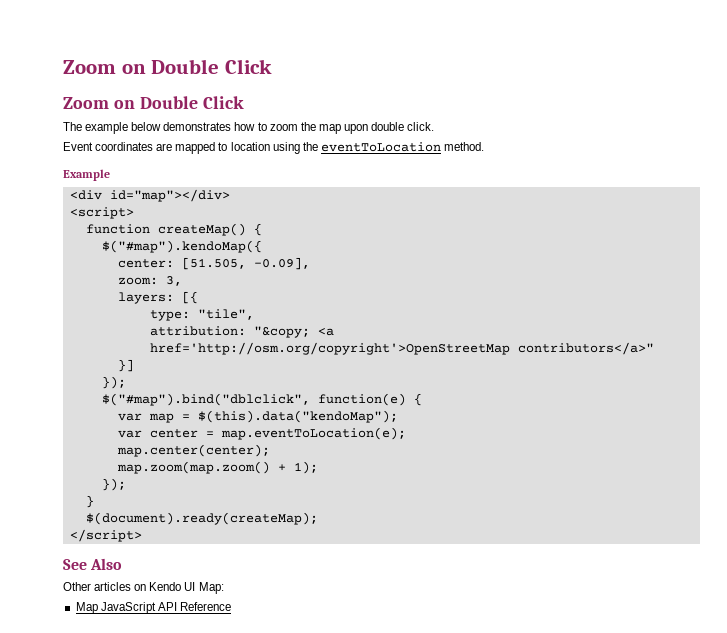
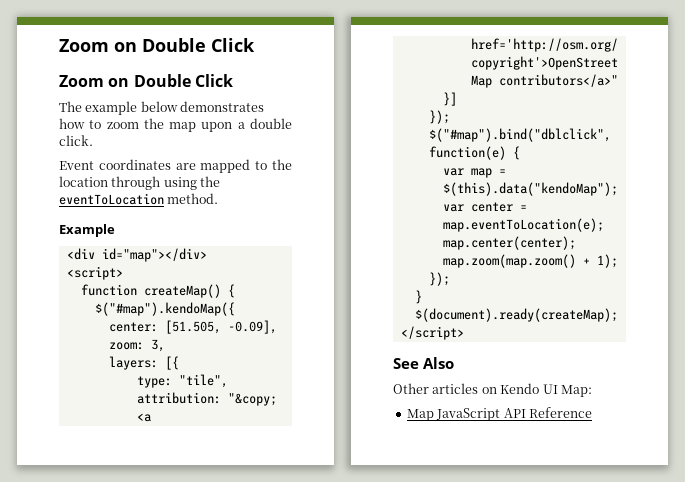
- The example below demonstrates how to zoom the map upon double click.
+ The example below demonstrates how to zoom the map upon a double click.
- Event coordinates are mapped to location using the eventToLocation method.
+ Event coordinates are mapped to the location through using the eventToLocation method.

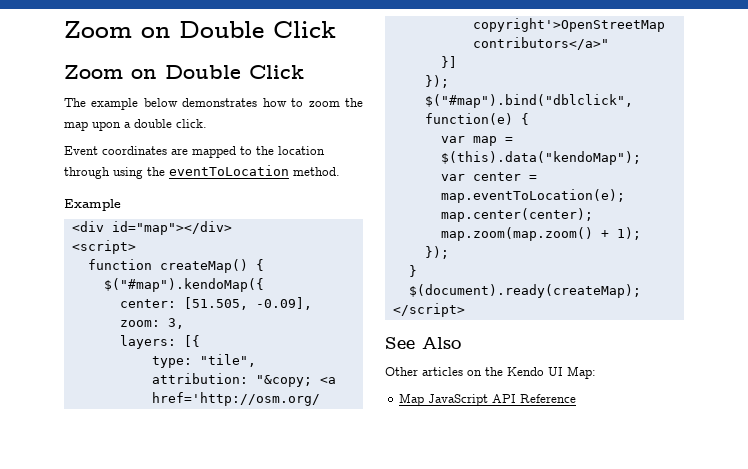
- Other articles on Kendo UI Map:
+ Other articles on the Kendo UI Map:

